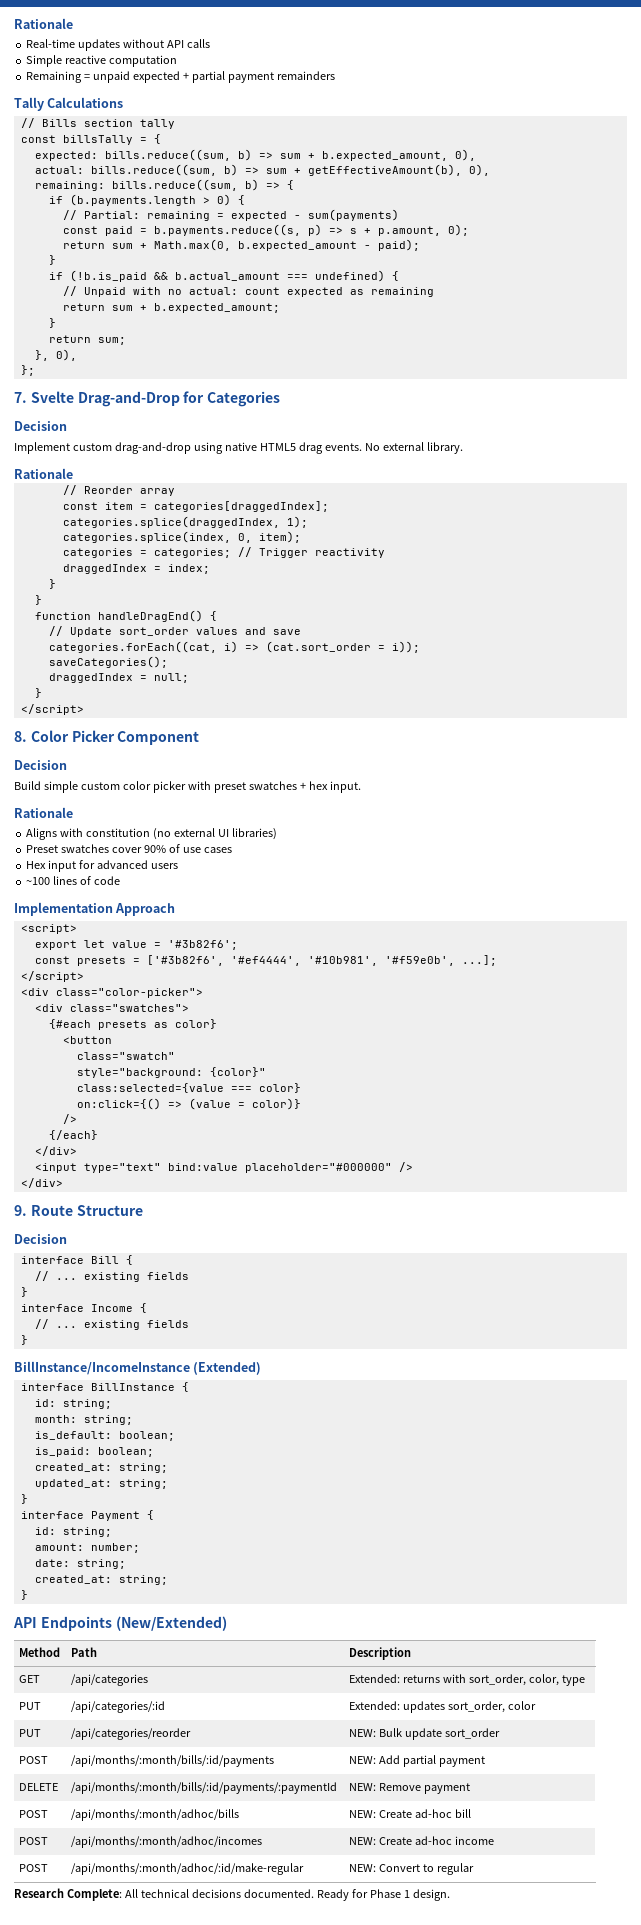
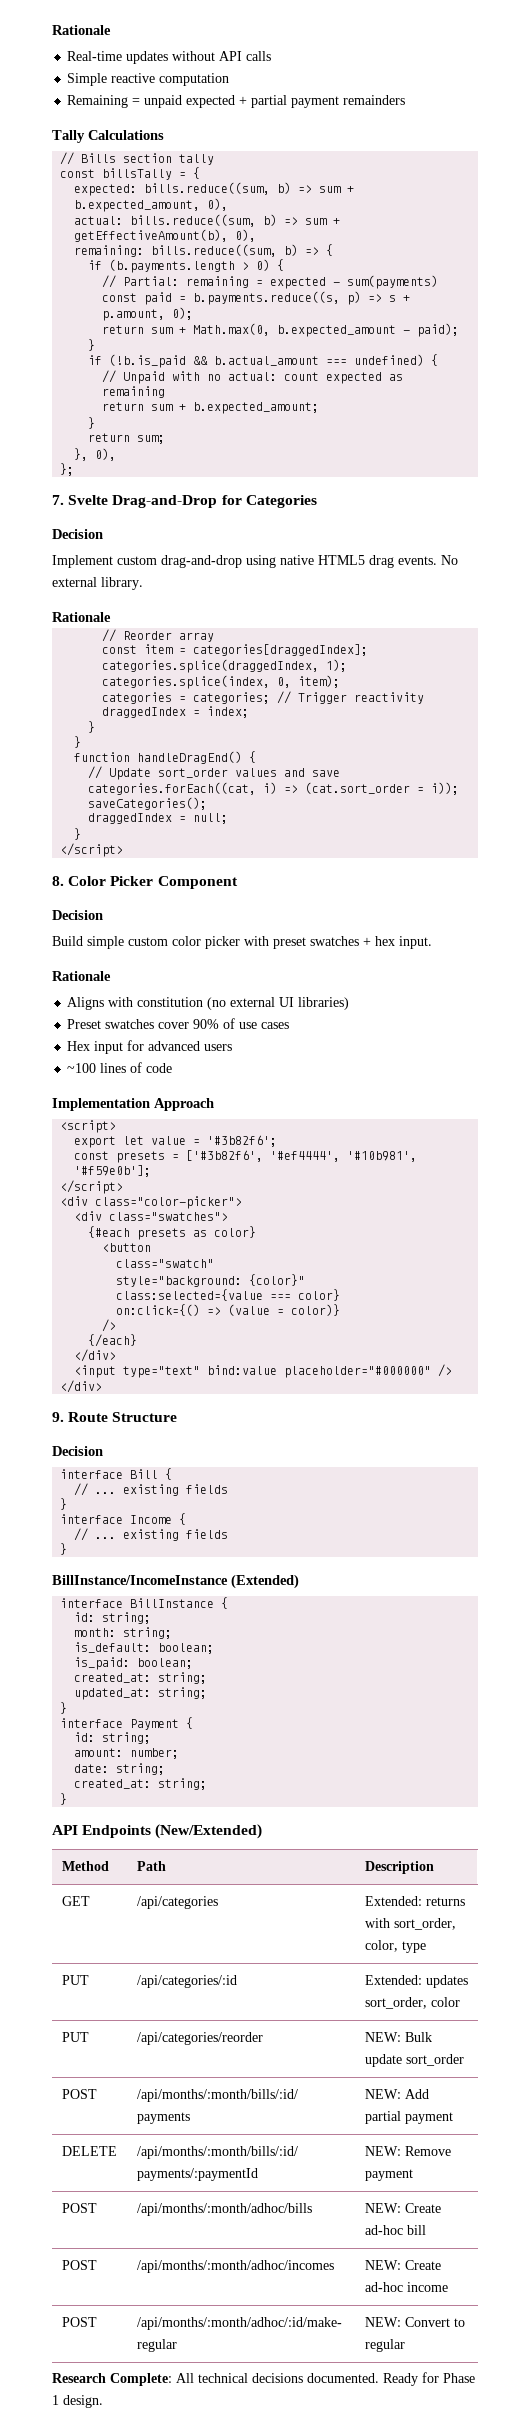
- const presets = ['#3b82f6', '#ef4444', '#10b981', '#f59e0b', ...];
+ const presets = ['#3b82f6', '#ef4444', '#10b981', '#f59e0b'];

